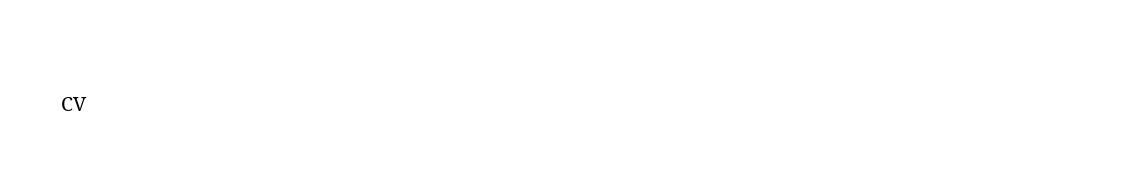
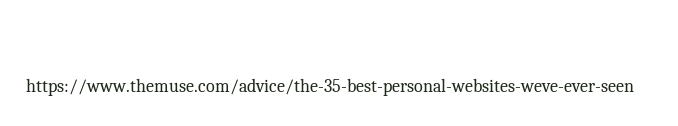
- CV
+ https://www.themuse.com/advice/the-35-best-personal-websites-weve-ever-seen

